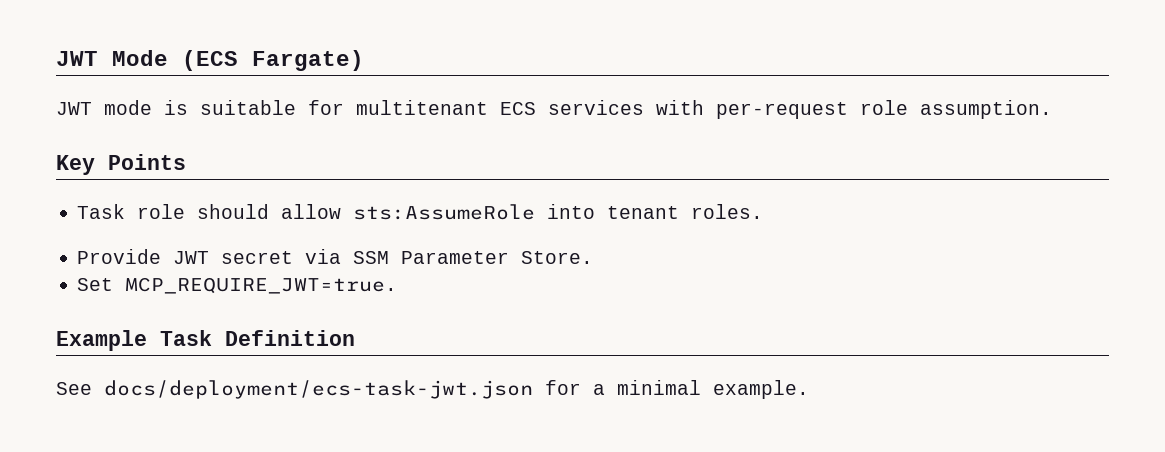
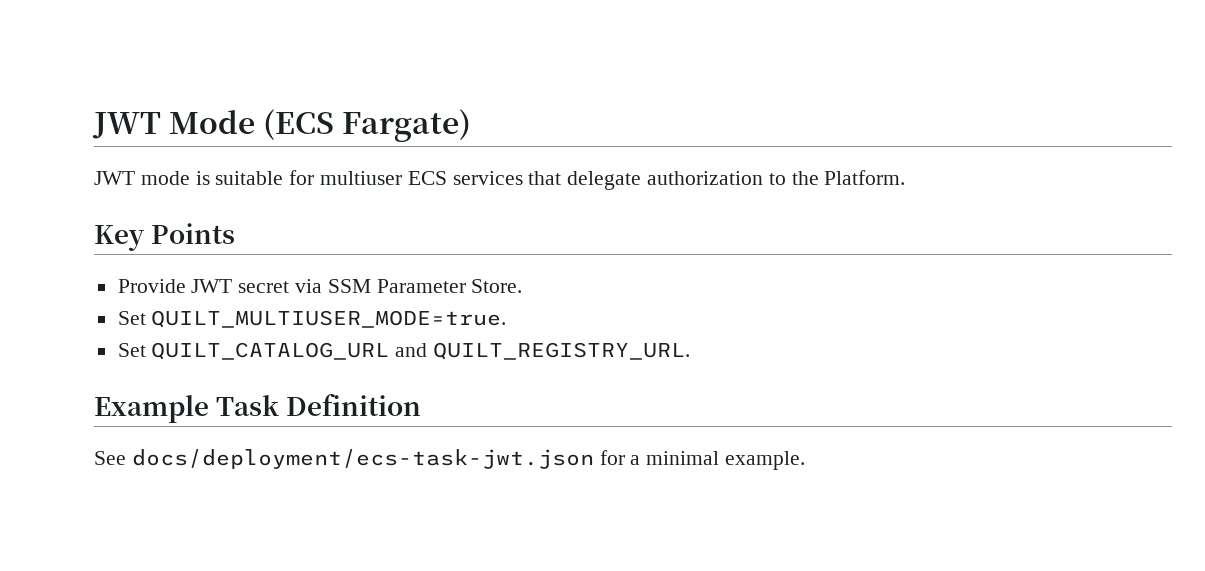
- JWT mode is suitable for multitenant ECS services with per-request role assumption.
+ JWT mode is suitable for multiuser ECS services that delegate authorization to the Platform.
  Key Points
- Task role should allow sts:AssumeRole into tenant roles.
- Set MCP_REQUIRE_JWT=true.
+ Set QUILT_MULTIUSER_MODE=true.
+ Set QUILT_CATALOG_URL and QUILT_REGISTRY_URL.

